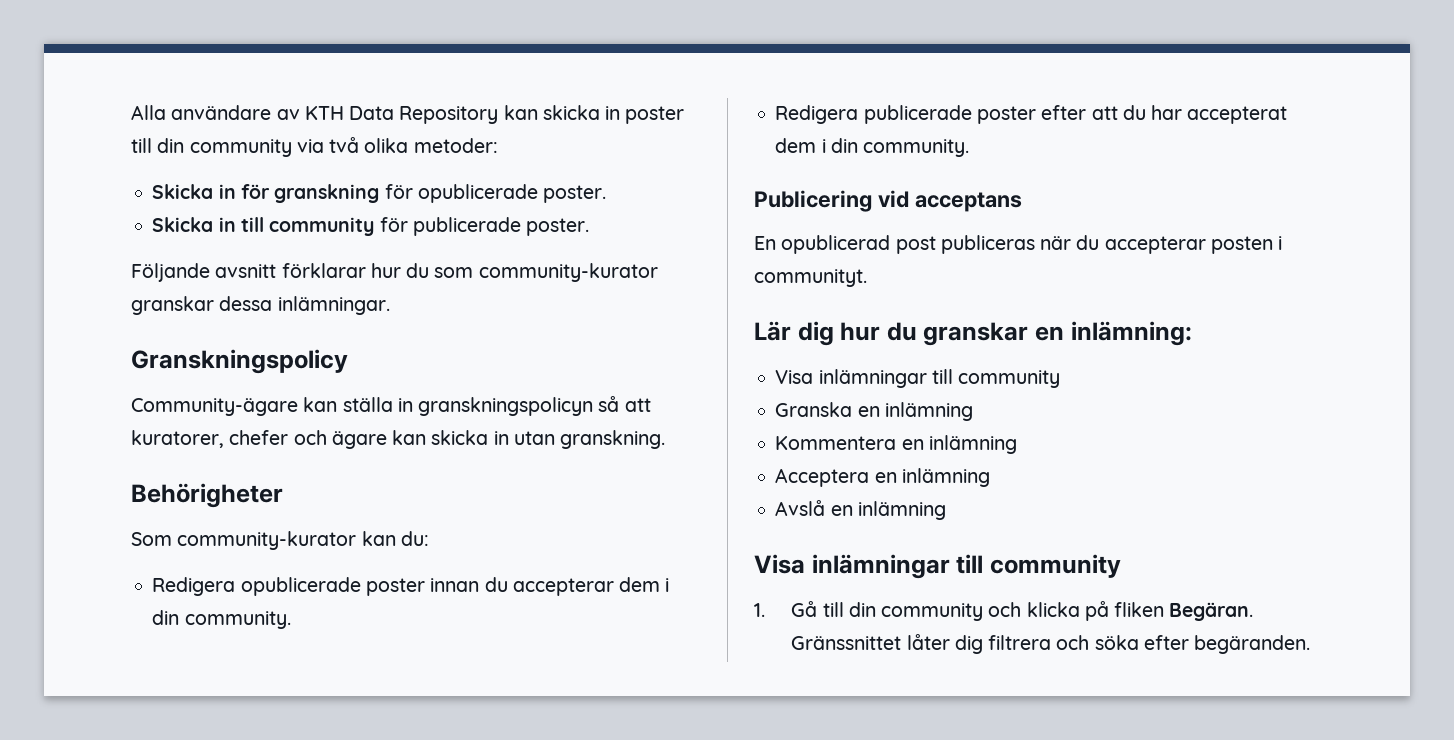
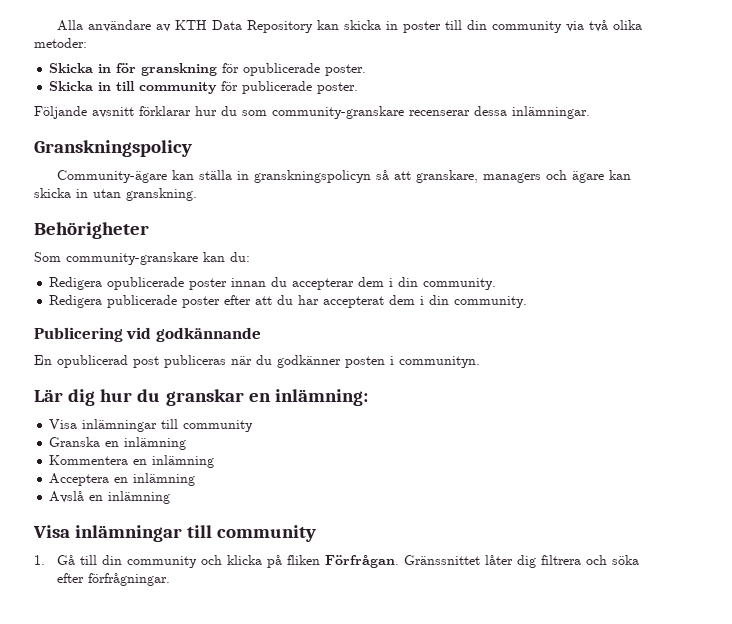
- Följande avsnitt förklarar hur du som community-kurator granskar dessa inlämningar.
+ Följande avsnitt förklarar hur du som community-granskare recenserar dessa inlämningar.
- Community-ägare kan ställa in granskningspolicyn så att kuratorer, chefer och ägare kan skicka in utan granskning.
+ Community-ägare kan ställa in granskningspolicyn så att granskare, managers och ägare kan skicka in utan granskning.
- Som community-kurator kan du:
+ Som community-granskare kan du:
- Publicering vid acceptans
+ Publicering vid godkännande
- En opublicerad post publiceras när du accepterar posten i communityt.
+ En opublicerad post publiceras när du godkänner posten i communityn.
- 1. Gå till din community och klicka på fliken Begäran.
+ 1. Gå till din community och klicka på fliken Förfrågan.
- Gränssnittet låter dig filtrera och söka efter begäranden.
+ Gränssnittet låter dig filtrera och söka efter förfrågningar.

